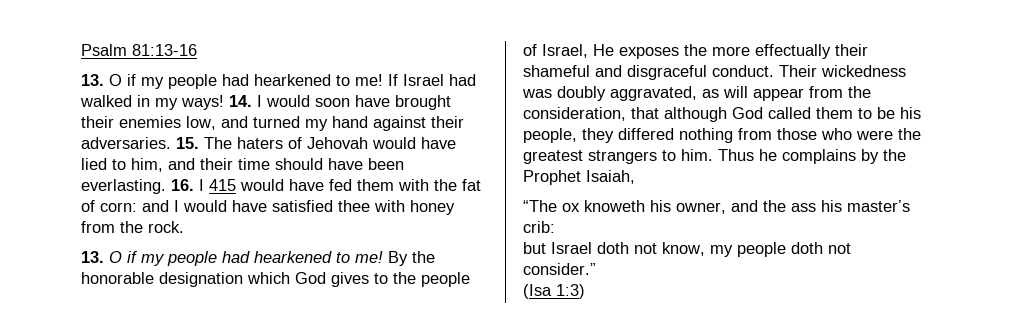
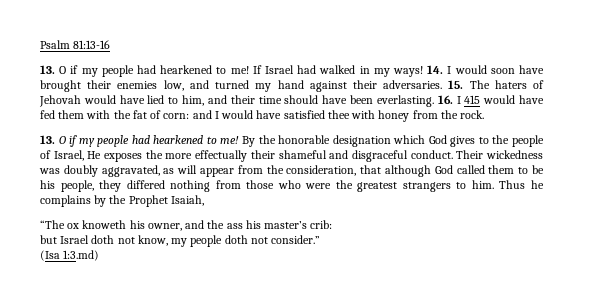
- (Isa 1:3)
+ (Isa 1:3.md)

